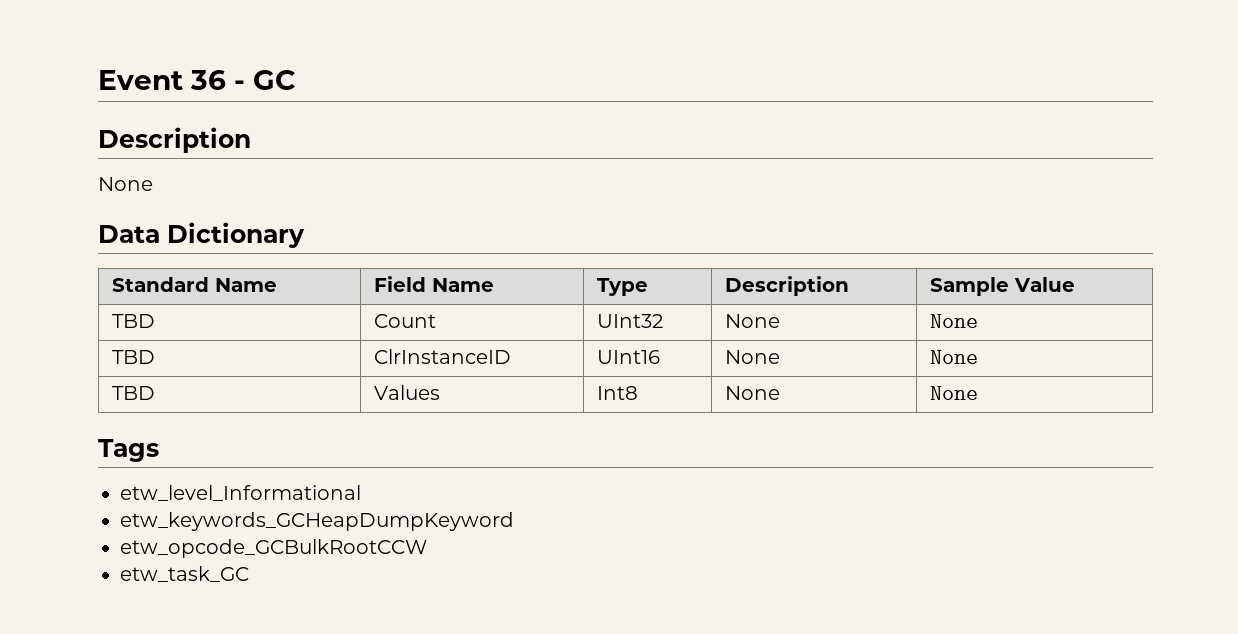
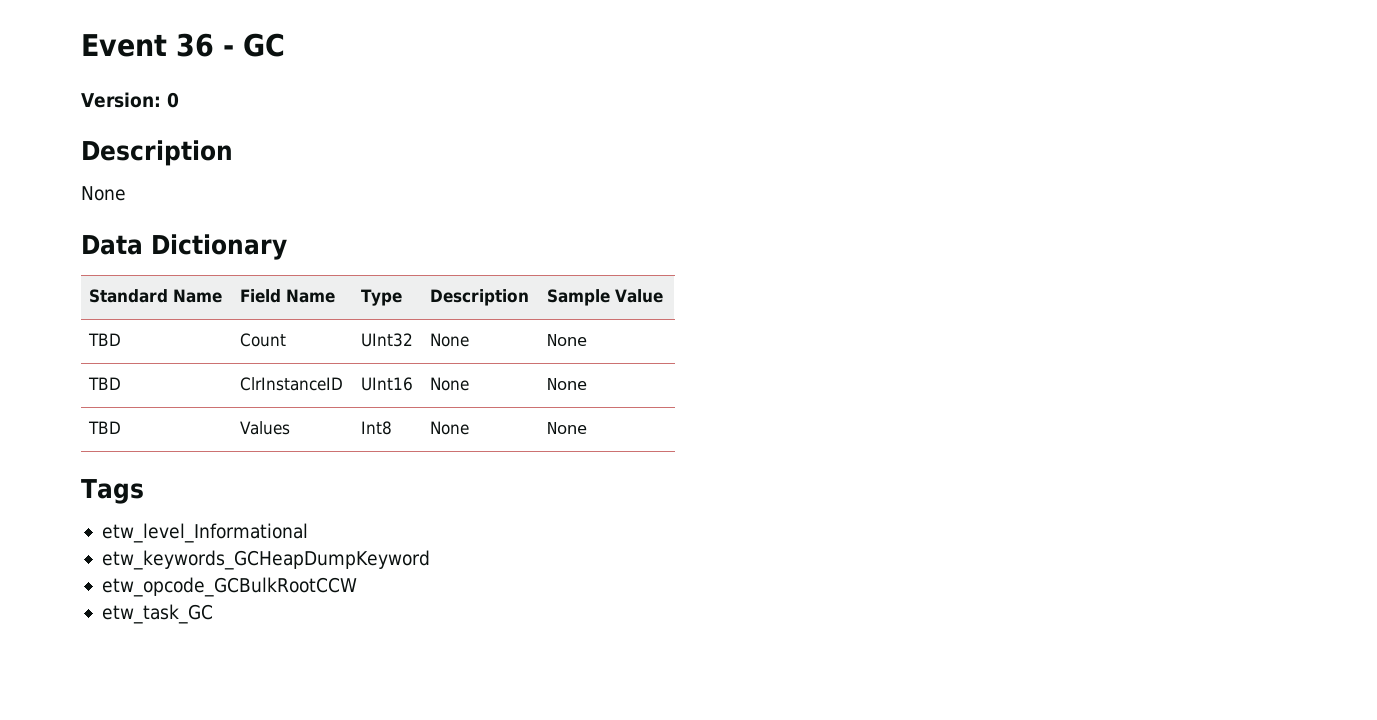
+ Version: 0

